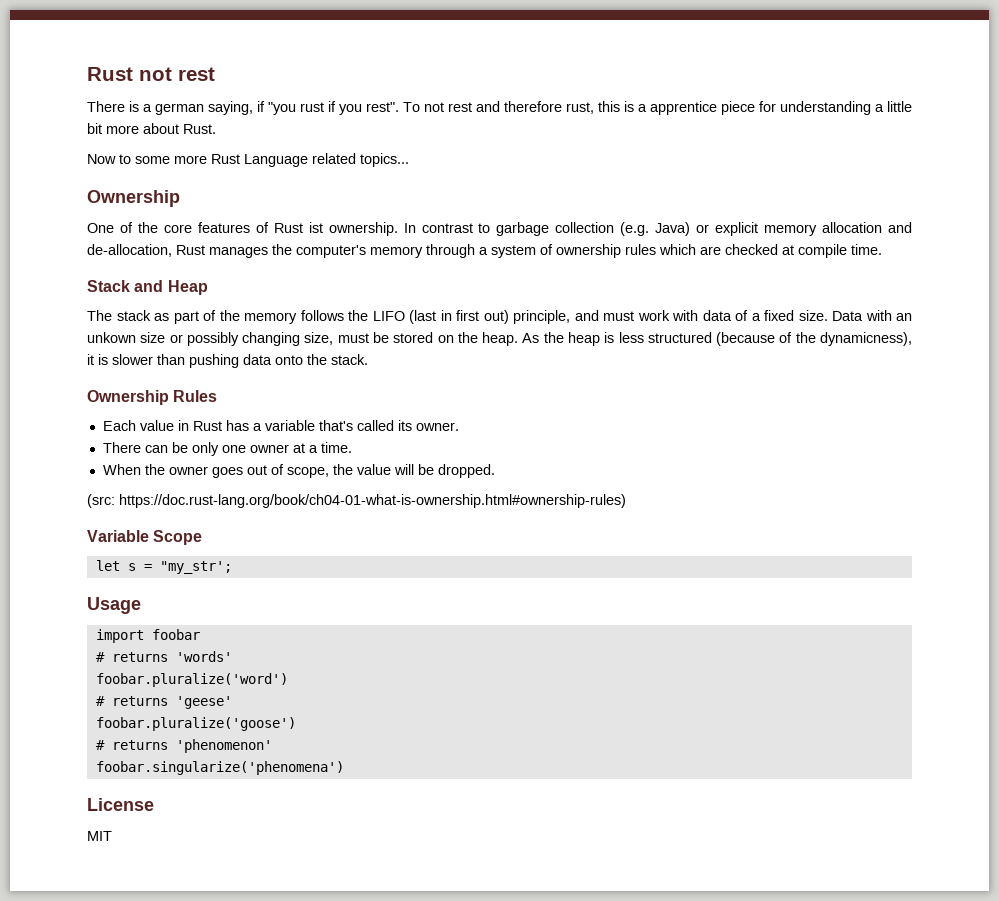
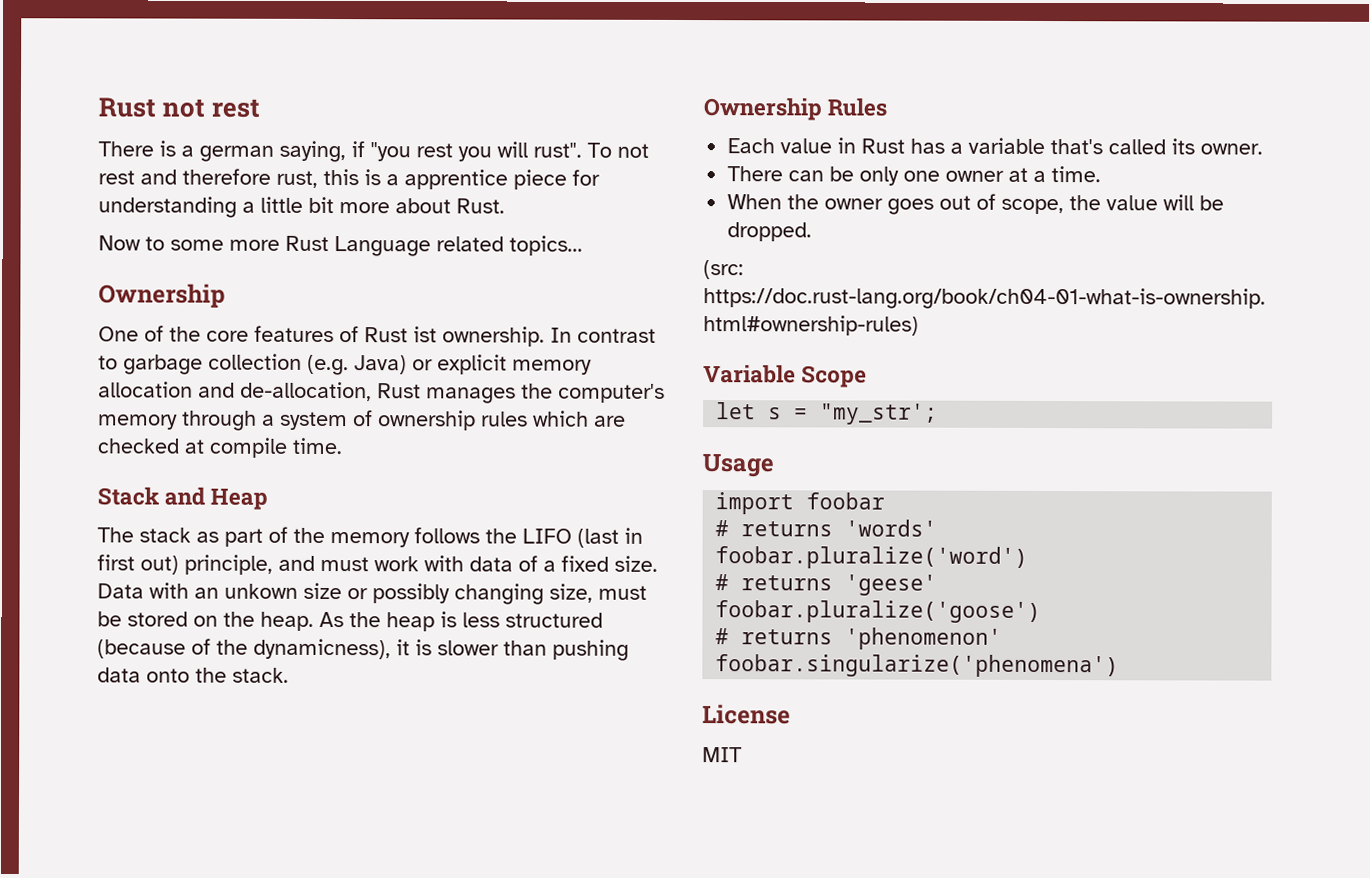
- There is a german saying, if "you rust if you rest".
+ There is a german saying, if "you rest you will rust".

